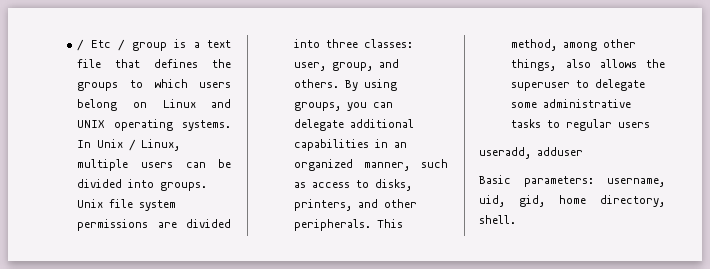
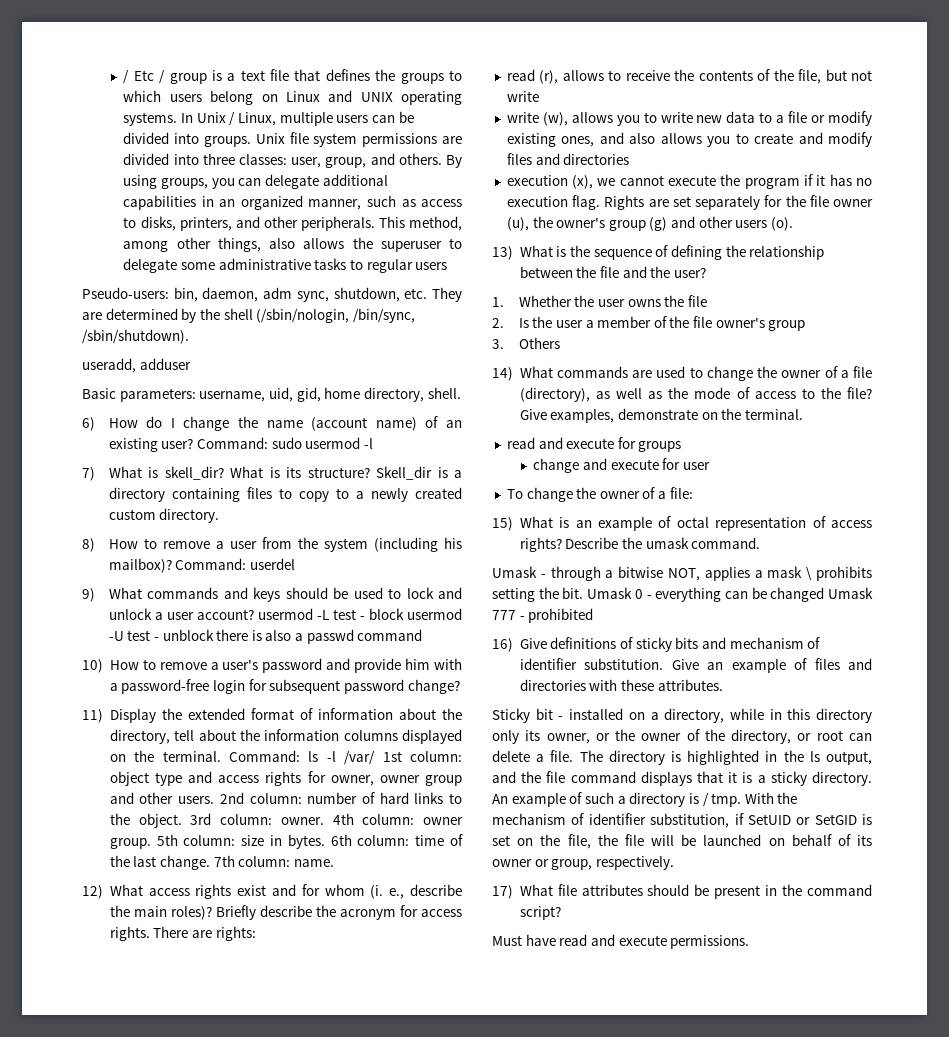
+ Pseudo-users: bin, daemon, adm sync, shutdown, etc. They are determined by the shell (/sbin/nologin, /bin/sync, /sbin/shutdown).
+ 6) How do I change the name (account name) of an existing user? Сommand: sudo usermod -l
+ 7) What is skell_dir? What is its structure? Skell_dir is a directory containing files to copy to a newly created custom directory.
+ 8) How to remove a user from the system (including his mailbox)? Command: userdel
+ 9) What commands and keys should be used to lock and unlock a user account? usermod -L test - block usermod -U test - unblock there is also a passwd command
+ 10) How to remove a user's password and provide him with a password-free login for subsequent password change?
+ 11) Display the extended format of information about the directory, tell about the information columns displayed on the terminal. Command: ls -l /var/ 1st column: object type and access rights for owner, owner group and other users. 2nd column: number of hard links to the object. 3rd column: owner. 4th column: owner group. 5th column: size in bytes. 6th column: time of the last change. 7th column: name.
+ 12) What access rights exist and for whom (i. e., describe the main roles)? Briefly describe the acronym for access rights. There are rights:
+ read (r), allows to receive the contents of the file, but not write
+ write (w), allows you to write new data to a file or modify existing ones, and also allows you to create and modify files and directories
+ execution (x), we cannot execute the program if it has no execution flag. Rights are set separately for the file owner (u), the owner's group (g) and other users (o).
+ 13) What is the sequence of defining the relationship between the file and the user?
+ 1. Whether the user owns the file
+ 2. Is the user a member of the file owner's group
+ 3. Others
+ 14) What commands are used to change the owner of a file (directory), as well as the mode of access to the file? Give examples, demonstrate on the terminal.
+ read and execute for groups
+ change and execute for user
+ To change the owner of a file:
+ 15) What is an example of octal representation of access rights? Describe the umask command.
+ Umask - through a bitwise NOT, applies a mask \ prohibits setting the bit. Umask 0 - everything can be changed Umask 777 - prohibited
+ 16) Give definitions of sticky bits and mechanism of identifier substitution. Give an example of files and directories with these attributes.
+ Sticky bit - installed on a directory, while in this directory only its owner, or the owner of the directory, or root can delete a file. The directory is highlighted in the ls output, and the file command displays that it is a sticky directory. An example of such a directory is / tmp. With the mechanism of identifier substitution, if SetUID or SetGID is set on the file, the file will be launched on behalf of its owner or group, respectively.
+ 17) What file attributes should be present in the command script?
+ Must have read and execute permissions.

